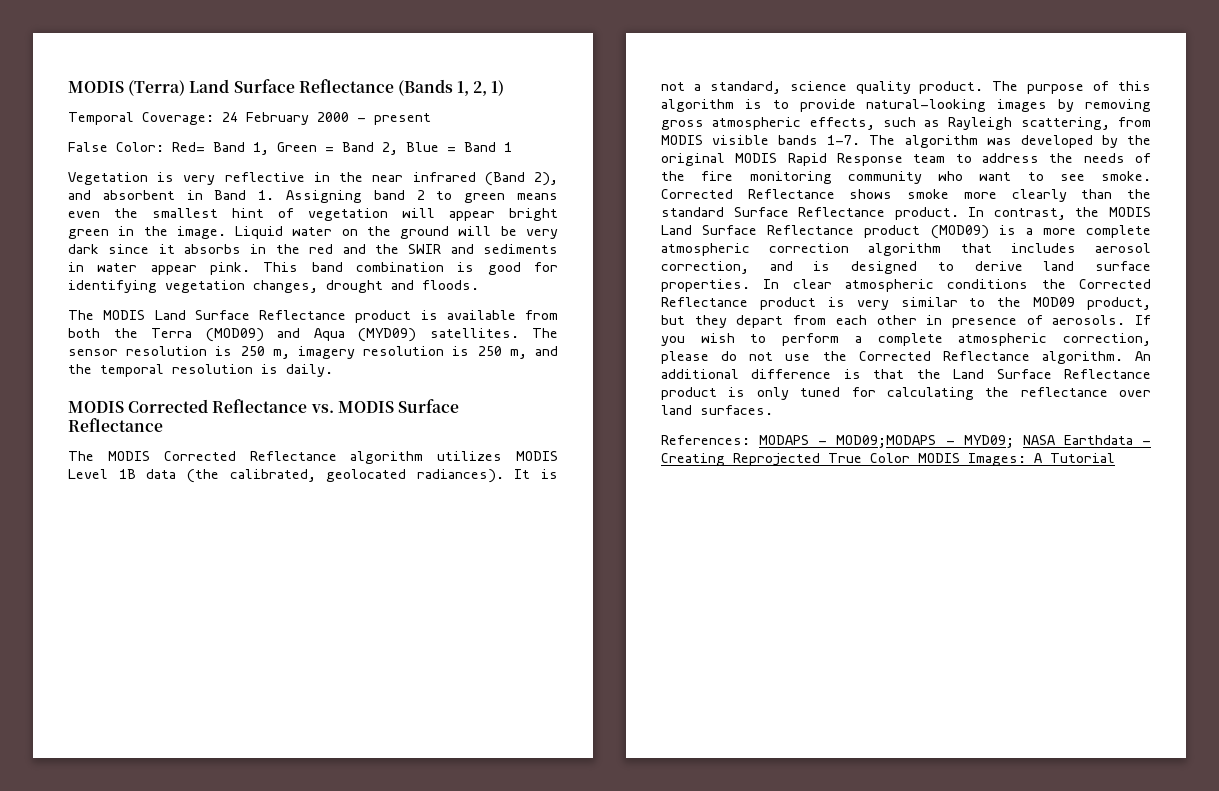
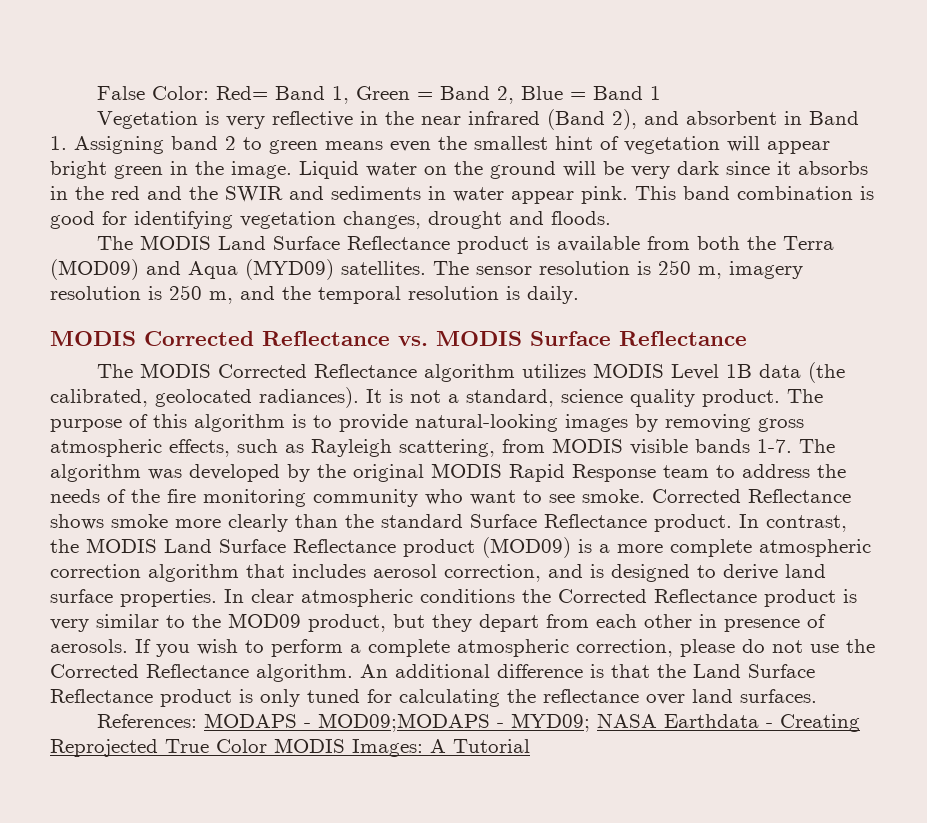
- MODIS (Terra) Land Surface Reflectance (Bands 1, 2, 1)
- Temporal Coverage: 24 February 2000 - present

